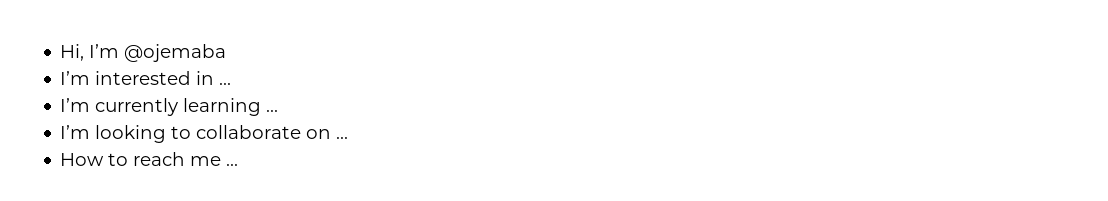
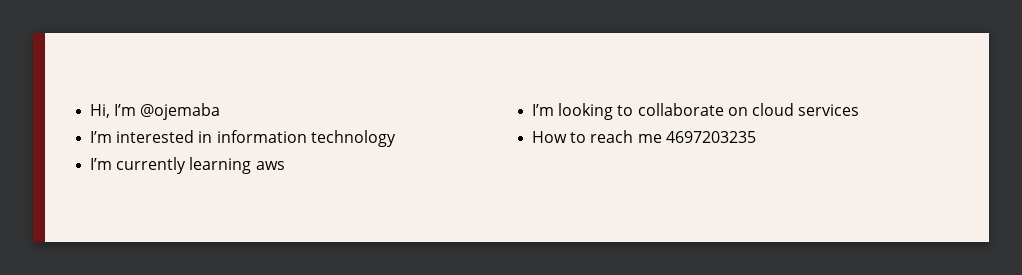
- I’m interested in ...
+ I’m interested in information technology
- I’m currently learning ...
+ I’m currently learning aws
- I’m looking to collaborate on ...
+ I’m looking to collaborate on cloud services
- How to reach me ...
+ How to reach me 4697203235

